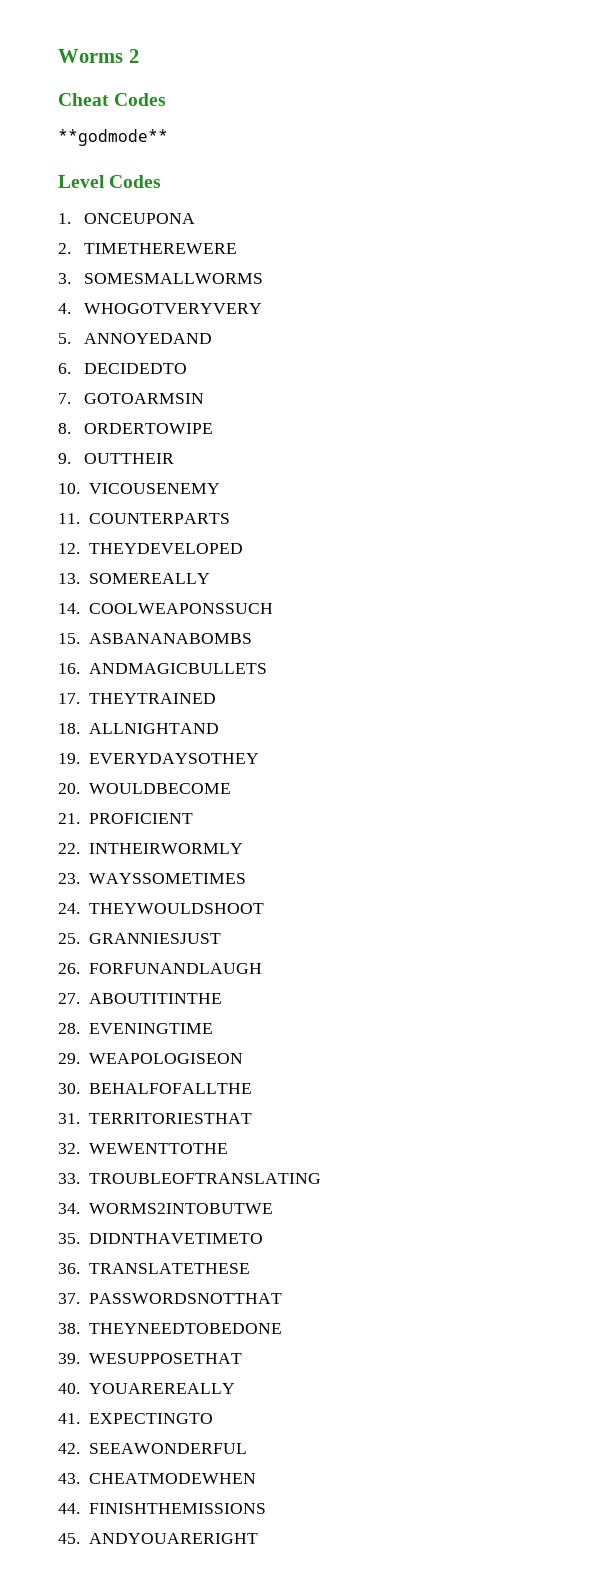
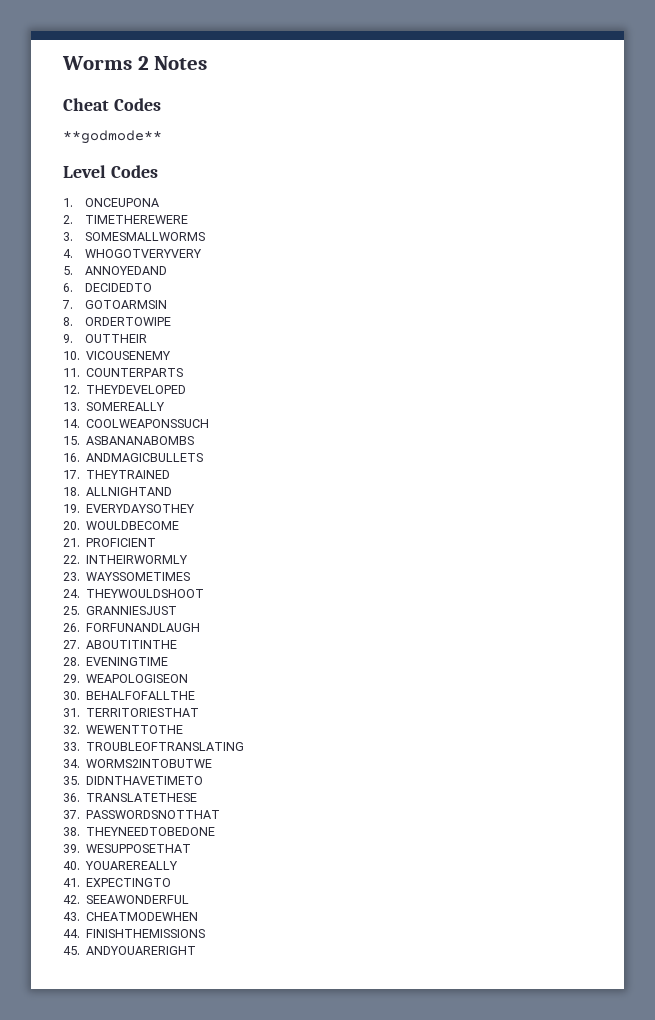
- Worms 2
+ Worms 2 Notes

